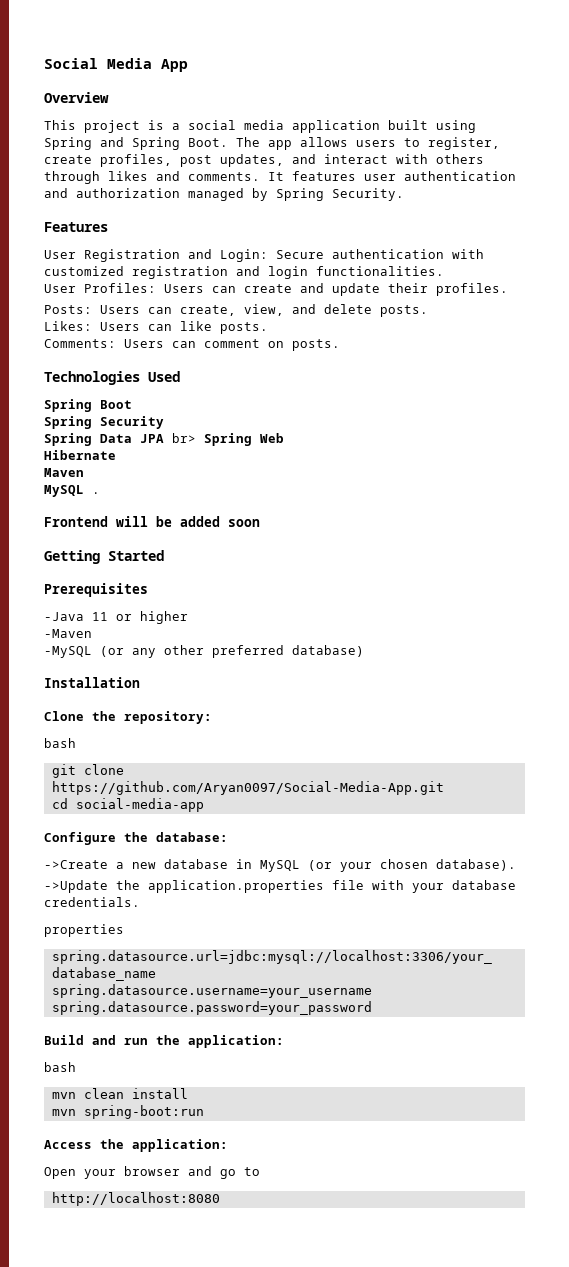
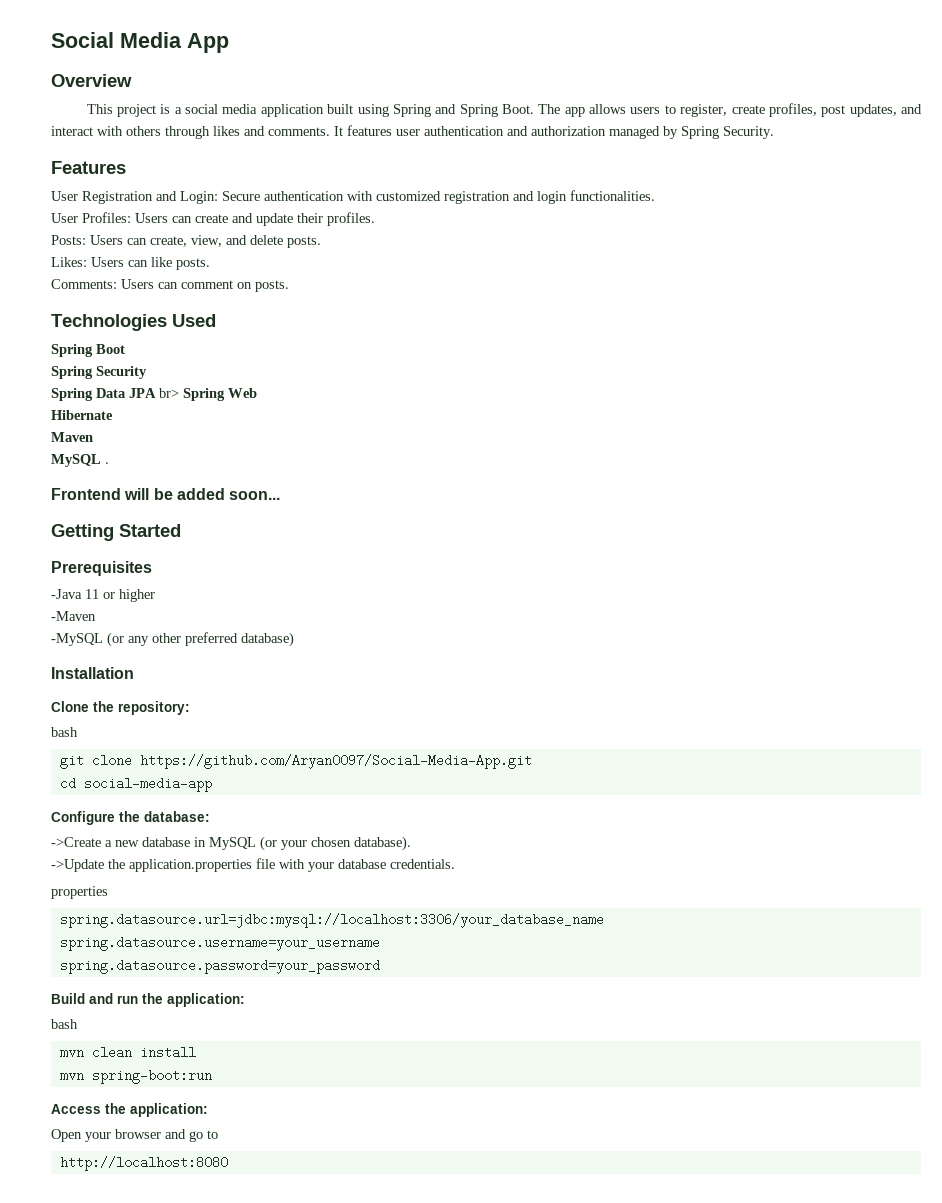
- Frontend will be added soon
+ Frontend will be added soon...

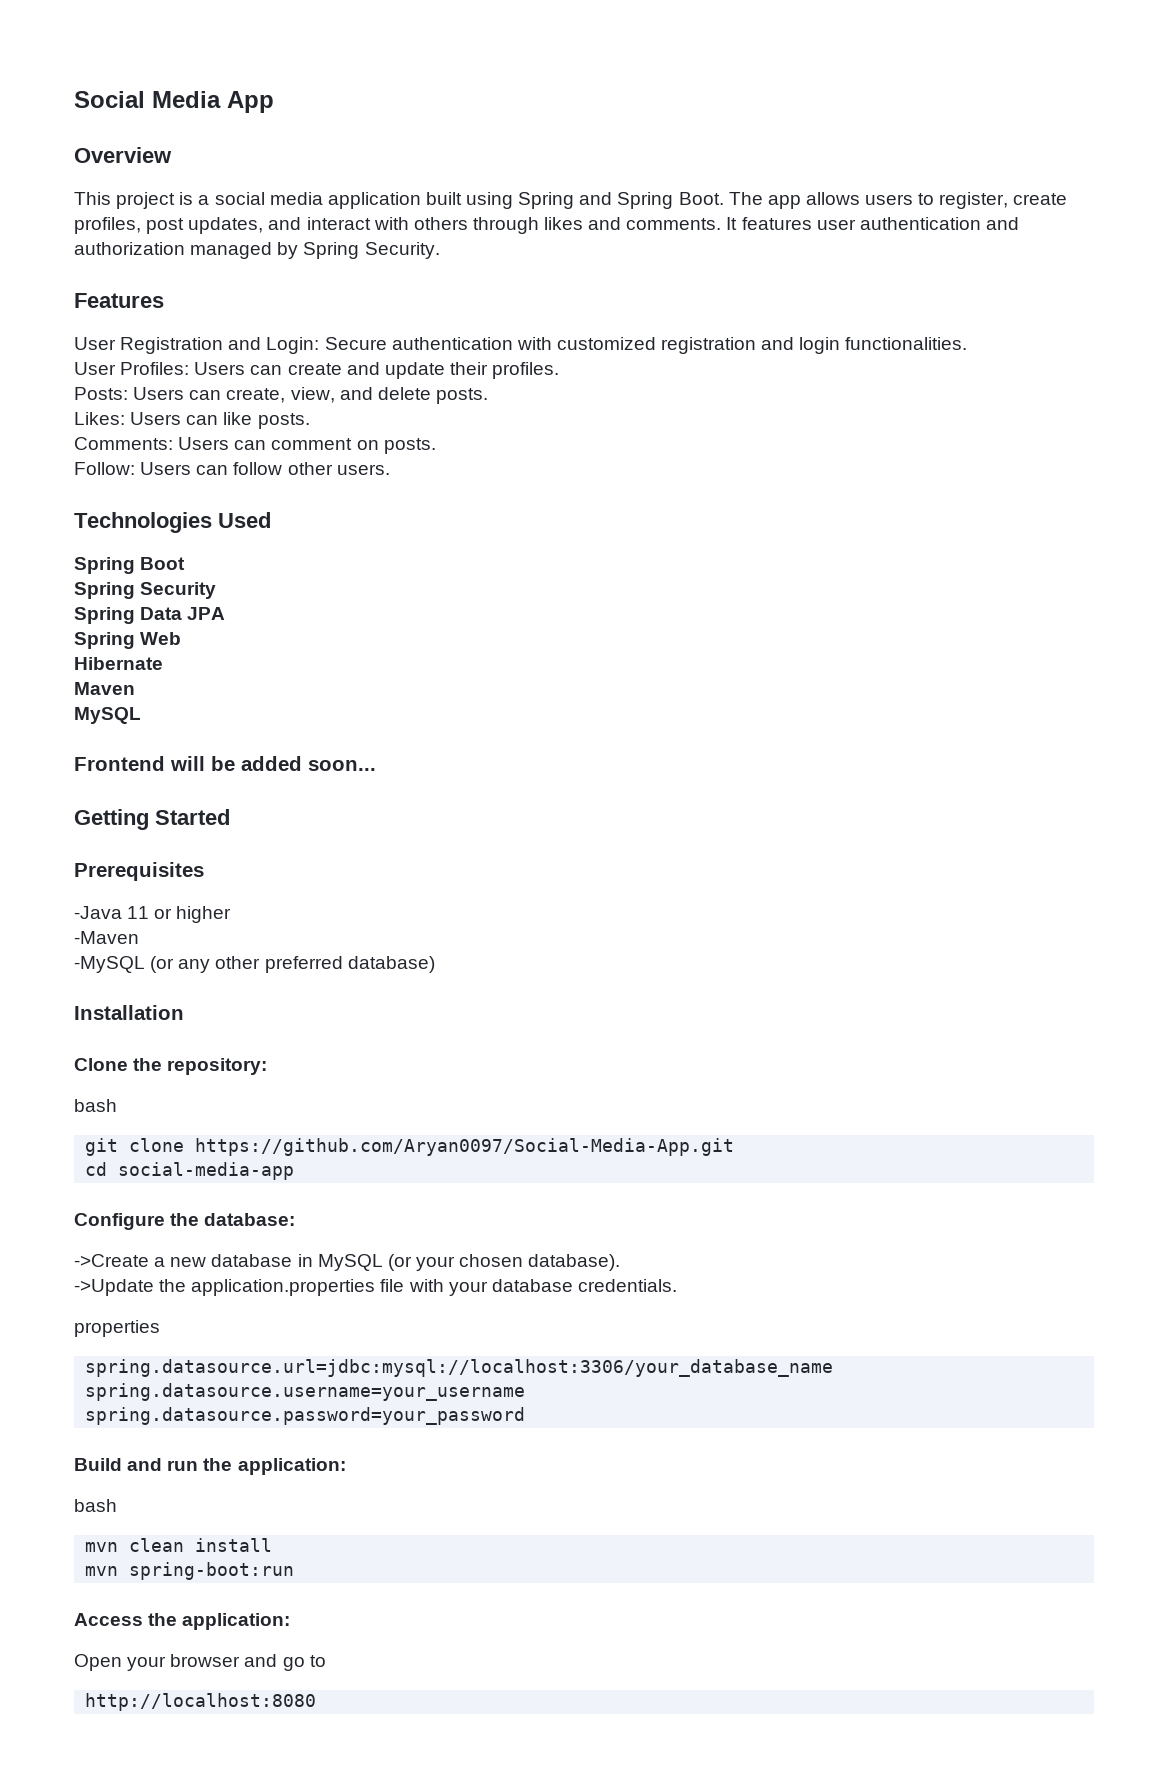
+ Follow: Users can follow other users.
- Spring Data JPA br> Spring Web
+ Spring Data JPA
+ Spring Web
  Maven
- MySQL .
+ MySQL

